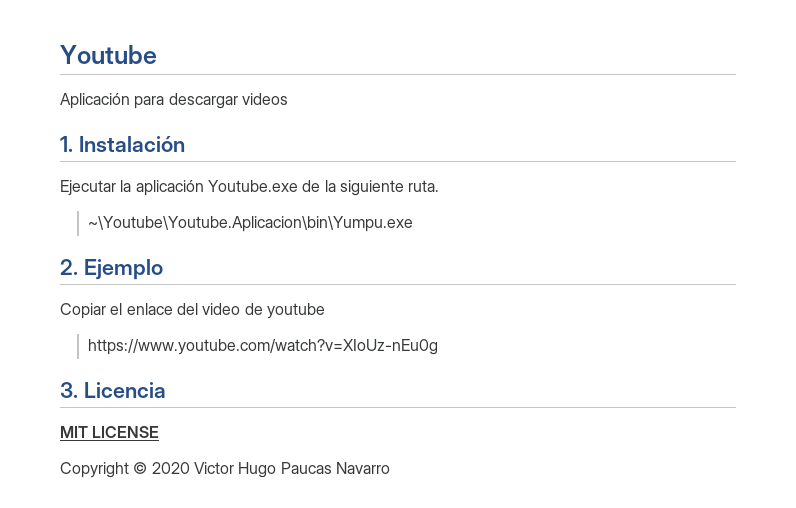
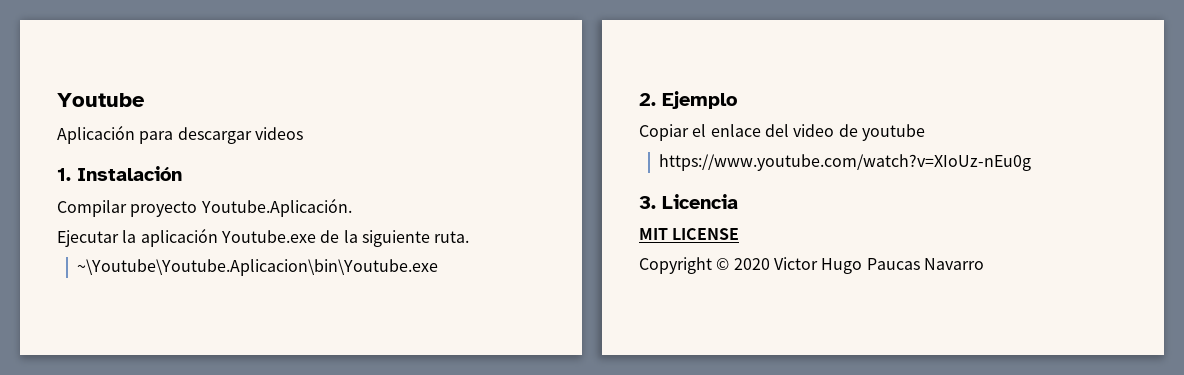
+ Compilar proyecto Youtube.Aplicación.
- ~\Youtube\Youtube.Aplicacion\bin\Yumpu.exe
+ ~\Youtube\Youtube.Aplicacion\bin\Youtube.exe

